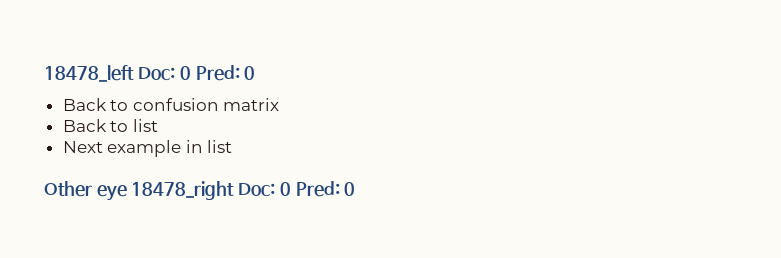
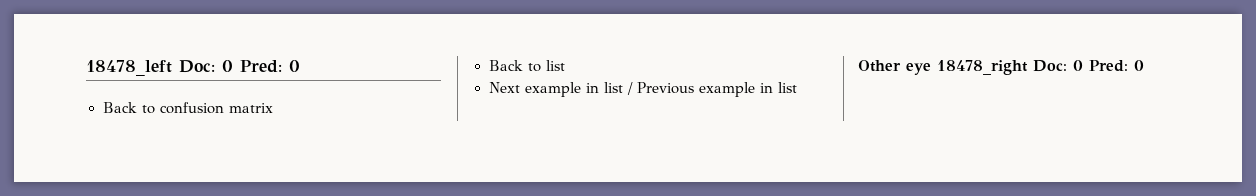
- Next example in list
+ Next example in list / Previous example in list

